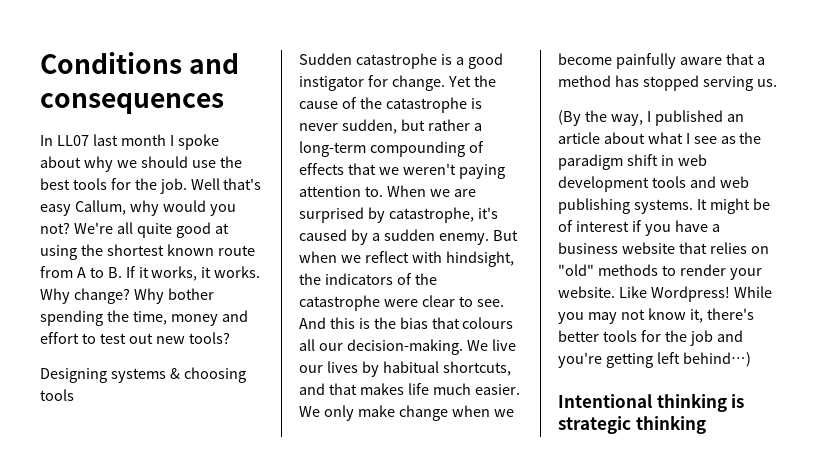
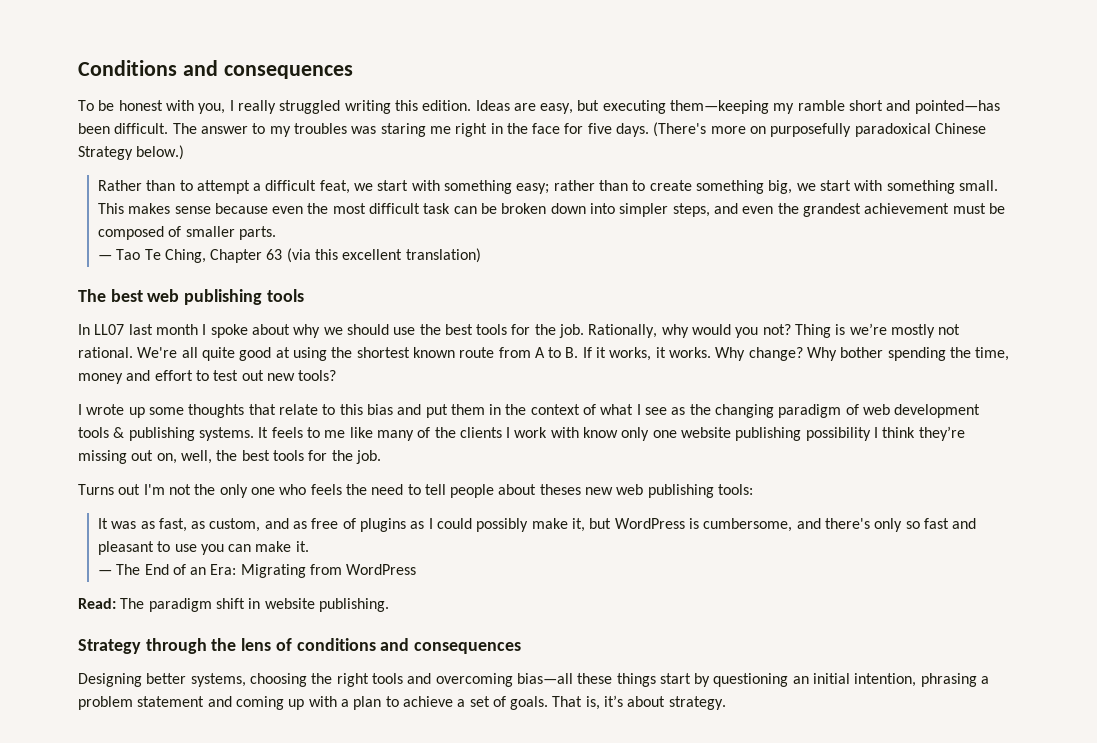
+ To be honest with you, I really struggled writing this edition. Ideas are easy, but executing them—keeping my ramble short and pointed—has been difficult. The answer to my troubles was staring me right in the face for five days. (There's more on purposefully paradoxical Chinese Strategy below.)
+ Rather than to attempt a difficult feat, we start with something easy; rather than to create something big, we start with something small. This makes sense because even the most difficult task can be broken down into simpler steps, and even the grandest achievement must be composed of smaller parts.
+ — Tao Te Ching, Chapter 63 (via this excellent translation)
+ The best web publishing tools
- Well that's easy Callum, why would you not?
+ Rationally, why would you not? Thing is we’re mostly not rational.
- Designing systems & choosing tools
- Sudden catastrophe is a good instigator for change. Yet the cause of the catastrophe is never sudden, but rather a long-term compounding of effects that we weren't paying attention to. When we are surprised by catastrophe, it's caused by a sudden enemy. But when we reflect with hindsight, the indicators of the catastrophe were clear to see. And this is the bias that colours all our decision-making. We live our lives by habitual shortcuts, and that makes life much easier. We only make change when we become painfully aware that a method has stopped serving us.
- (By the way, I published an article about what I see as the paradigm shift in web development tools and web publishing systems. It might be of interest if you have a business website that relies on "old" methods to render your website. Like Wordpress! While you may not know it, there's better tools for the job and you're getting left behind…)
- Intentional thinking is strategic thinking
+ I wrote up some thoughts that relate to this bias and put them in the context of what I see as the changing paradigm of web development tools & publishing systems. It feels to me like many of the clients I work with know only one website publishing possibility I think they’re missing out on, well, the best tools for the job.
+ Turns out I'm not the only one who feels the need to tell people about theses new web publishing tools:
+ It was as fast, as custom, and as free of plugins as I could possibly make it, but WordPress is cumbersome, and there's only so fast and pleasant to use you can make it.
+ — The End of an Era: Migrating from WordPress
+ Read: The paradigm shift in website publishing.
+ Strategy through the lens of conditions and consequences
+ Designing better systems, choosing the right tools and overcoming bias—all these things start by questioning an initial intention, phrasing a problem statement and coming up with a plan to achieve a set of goals. That is, it’s about strategy.

